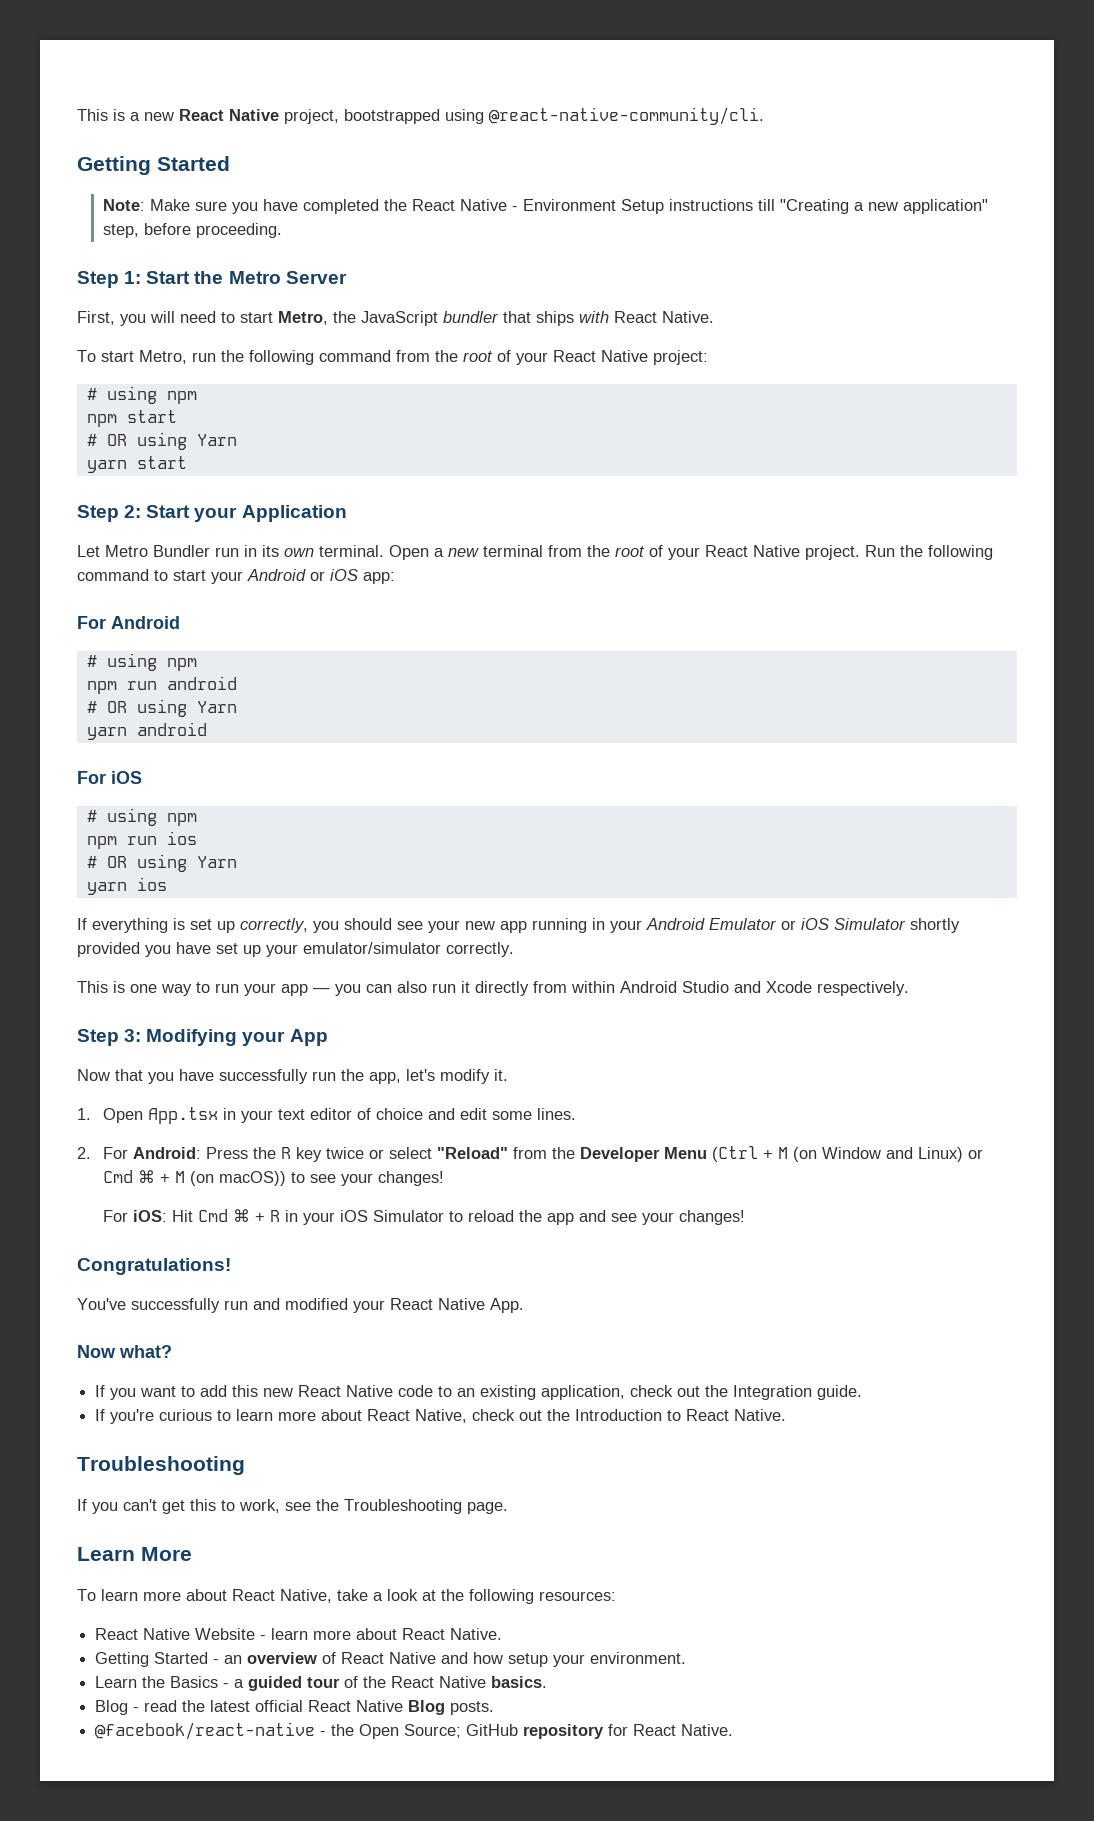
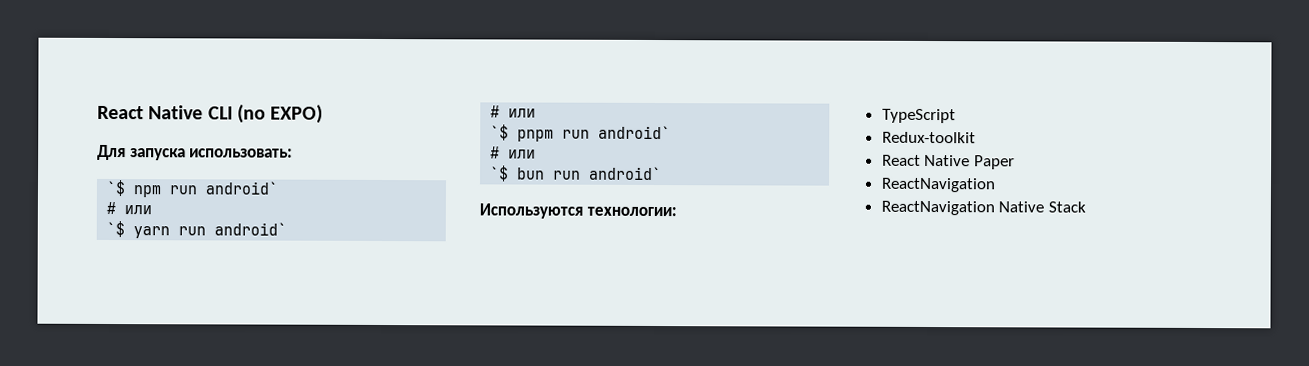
- This is a new React Native project, bootstrapped using @react-native-community/cli.
- Getting Started
- Note: Make sure you have completed the React Native - Environment Setup instructions till "Creating a new application" step, before proceeding.
- Step 1: Start the Metro Server
- First, you will need to start Metro, the JavaScript bundler that ships with React Native.
- To start Metro, run the following command from the root of your React Native project:
- # using npm
- npm start
- # OR using Yarn
- yarn start
- Step 2: Start your Application
- Let Metro Bundler run in its own terminal. Open a new terminal from the root of your React Native project. Run the following command to start your Android or iOS app:
- For Android
- # using npm
- npm run android
- # OR using Yarn
- yarn android
- For iOS
- # using npm
- npm run ios
- # OR using Yarn
- yarn ios
- If everything is set up correctly, you should see your new app running in your Android Emulator or iOS Simulator shortly provided you have set up your emulator/simulator correctly.
- This is one way to run your app — you can also run it directly from within Android Studio and Xcode respectively.
- Step 3: Modifying your App
- Now that you have successfully run the app, let's modify it.
- 1. Open App.tsx in your text editor of choice and edit some lines.
- 2. For Android: Press the R key twice or select "Reload" from the Developer Menu (Ctrl + M (on Window and Linux) or Cmd ⌘ + M (on macOS)) to see your changes!
- For iOS: Hit Cmd ⌘ + R in your iOS Simulator to reload the app and see your changes!
- Congratulations!
- You've successfully run and modified your React Native App.
- Now what?
- If you want to add this new React Native code to an existing application, check out the Integration guide.
- If you're curious to learn more about React Native, check out the Introduction to React Native.
- Troubleshooting
- If you can't get this to work, see the Troubleshooting page.
- Learn More
- To learn more about React Native, take a look at the following resources:
- React Native Website - learn more about React Native.
- Getting Started - an overview of React Native and how setup your environment.
- Learn the Basics - a guided tour of the React Native basics.
- Blog - read the latest official React Native Blog posts.
- @facebook/react-native - the Open Source; GitHub repository for React Native.
+ React Native CLI (no EXPO)
+ Для запуска использовать:
+ `$ npm run android`
+ # или
+ `$ yarn run android`
+ # или
+ `$ pnpm run android`
+ # или
+ `$ bun run android`
+ Используются технологии:
+ TypeScript
+ Redux-toolkit
+ React Native Paper
+ ReactNavigation
+ ReactNavigation Native Stack

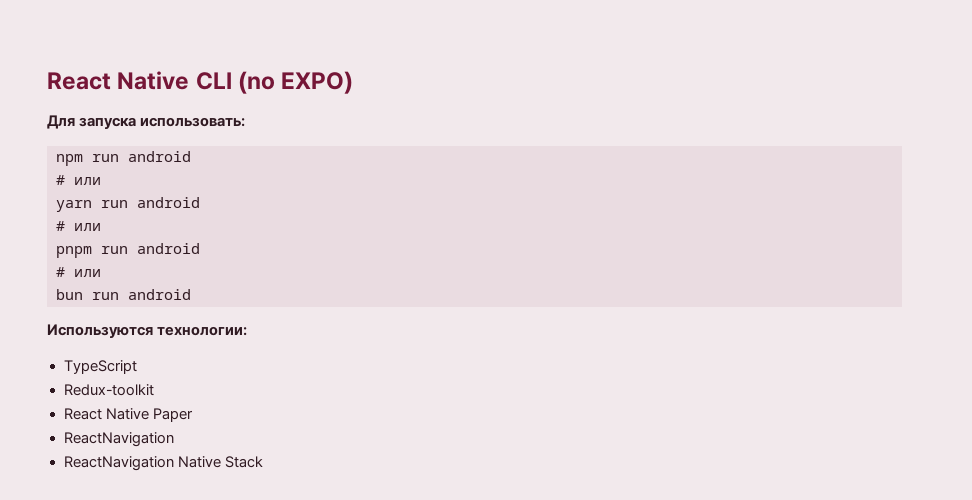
- `$ npm run android`
+ npm run android
  # или
- `$ yarn run android`
+ yarn run android
  # или
- `$ pnpm run android`
+ pnpm run android
  # или
- `$ bun run android`
+ bun run android

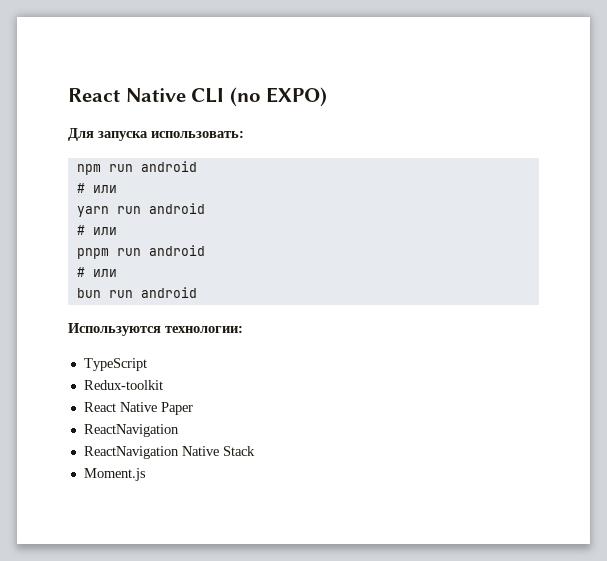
+ Moment.js

